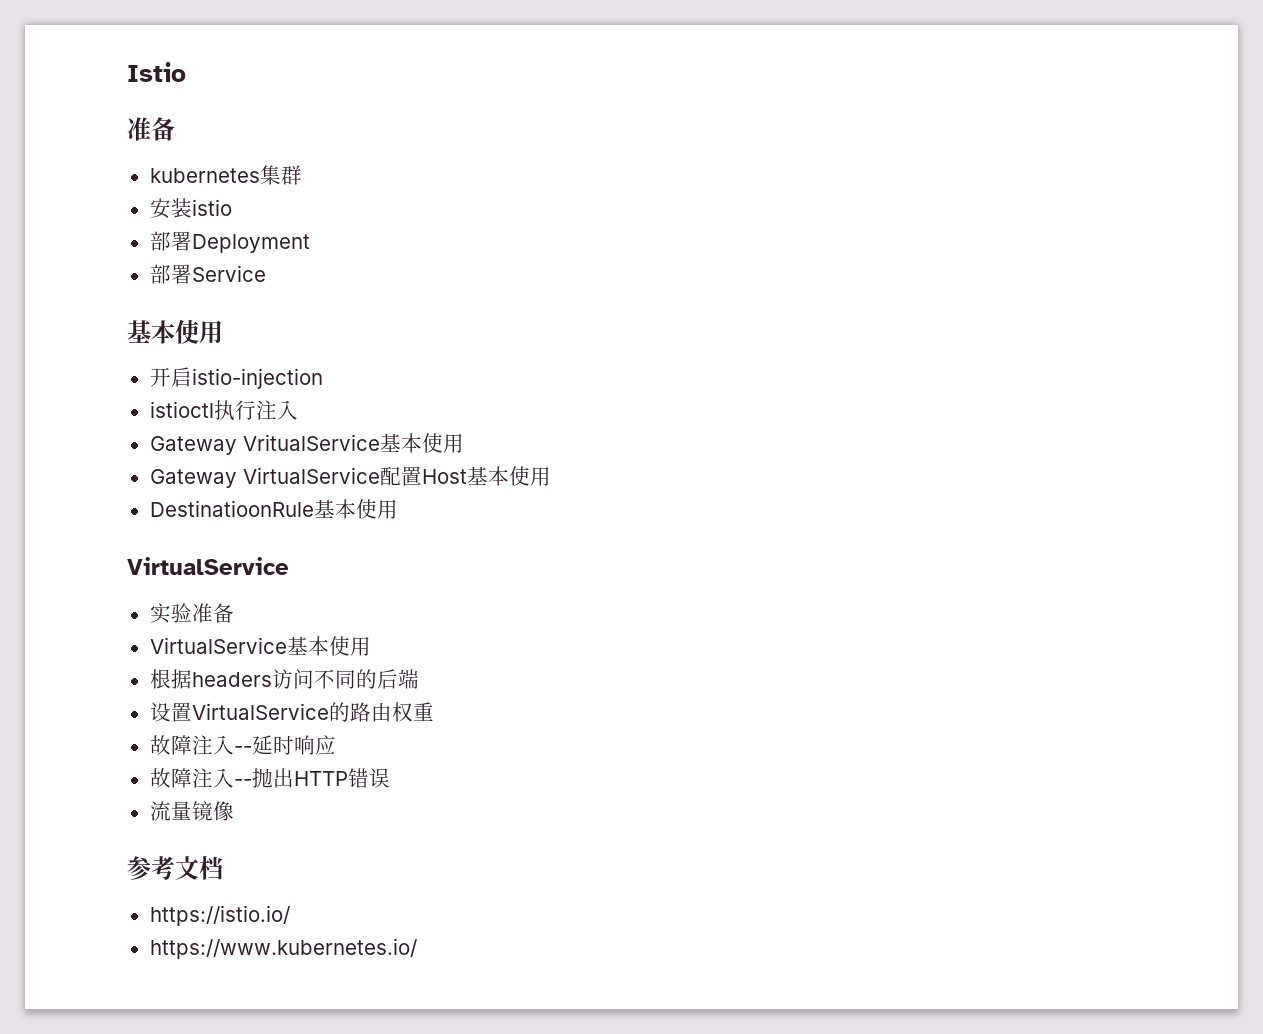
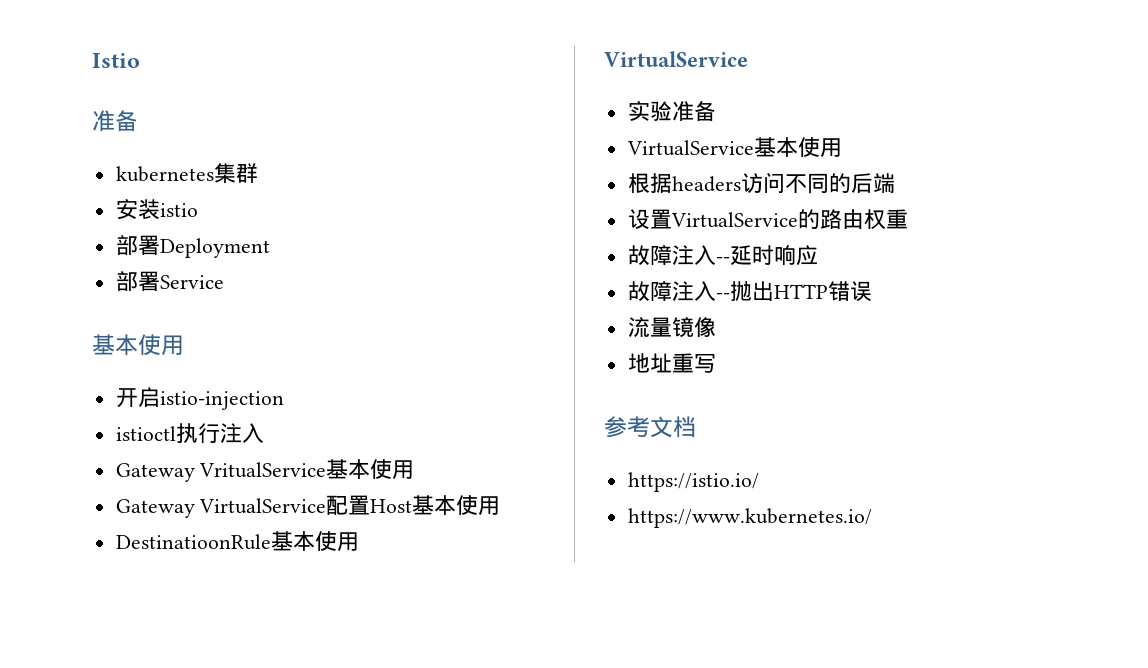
+ 地址重写

